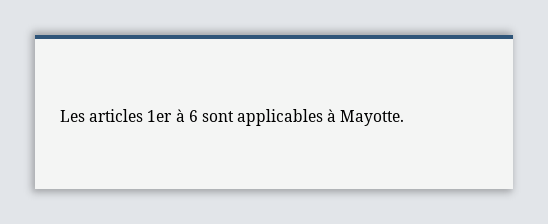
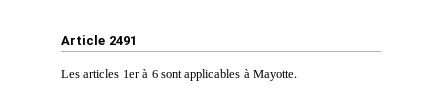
+ Article 2491

